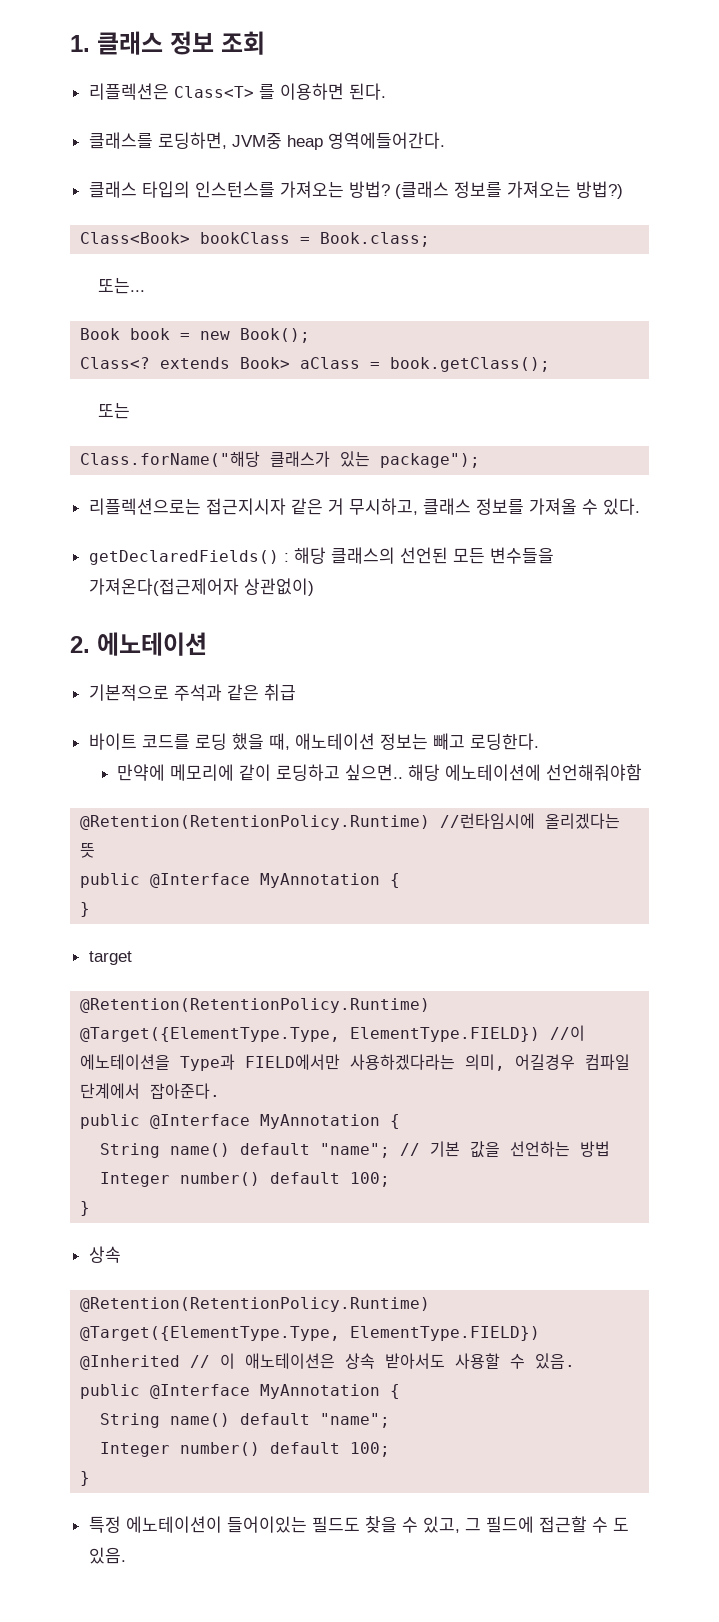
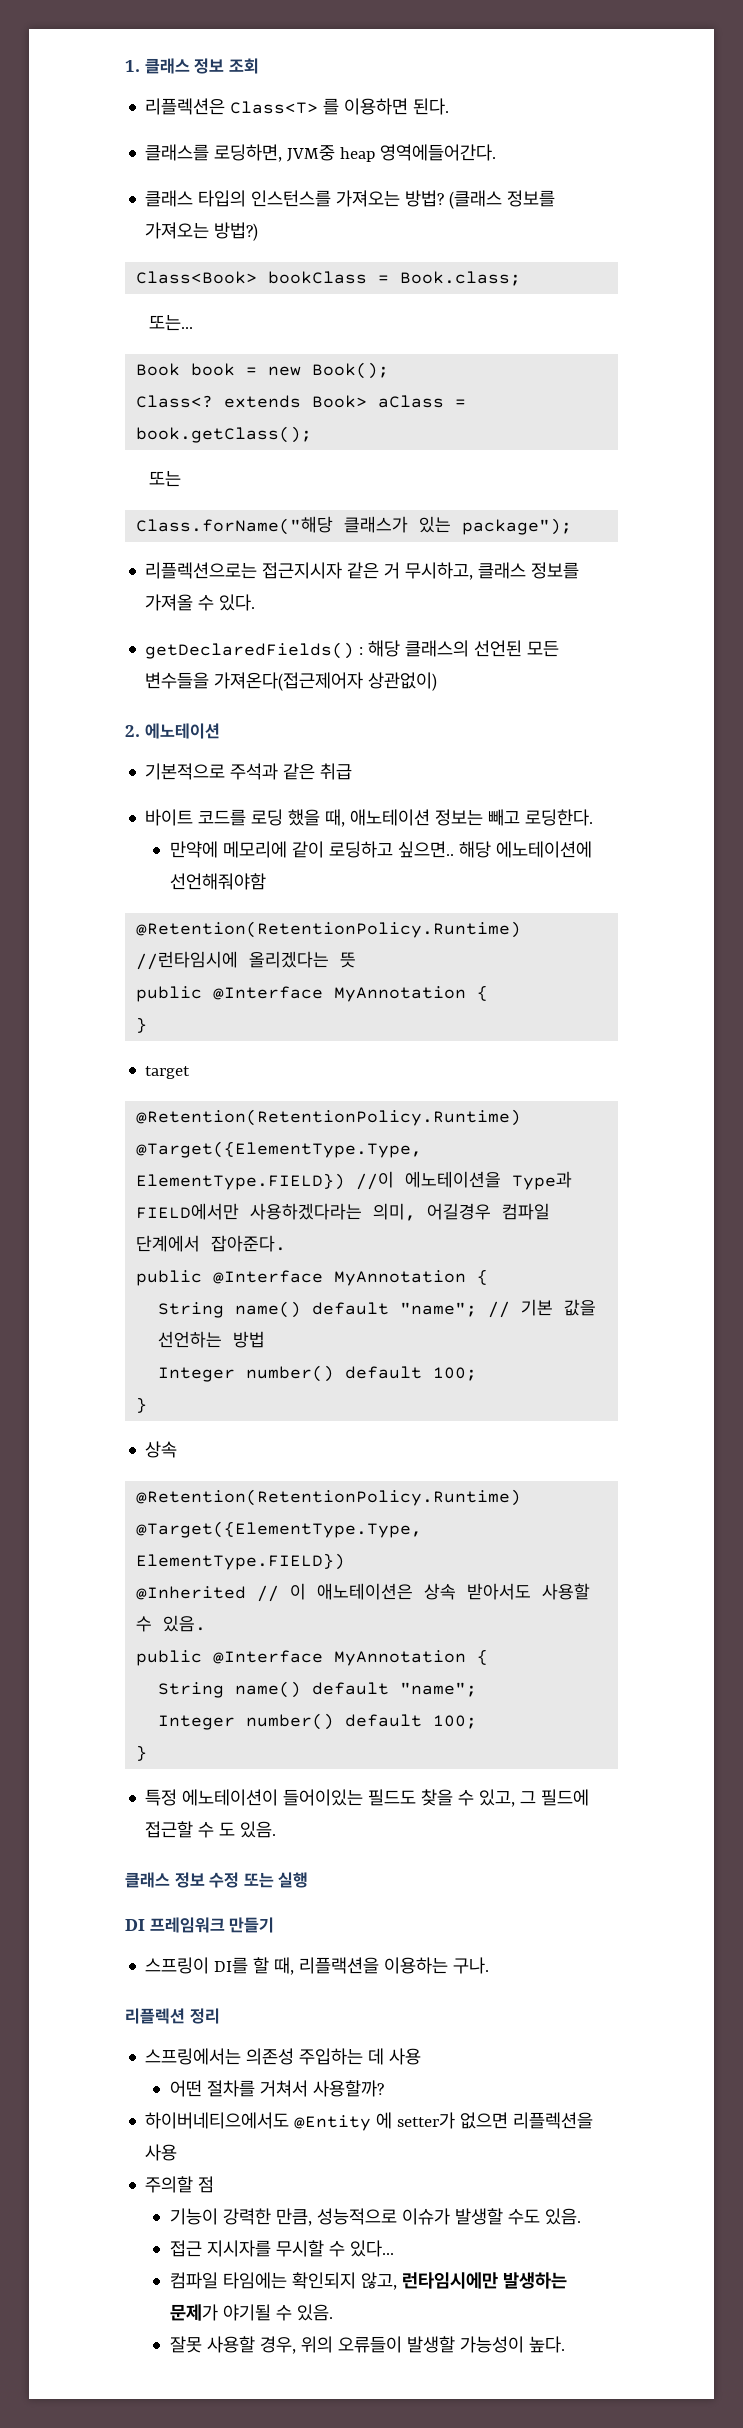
+ 클래스 정보 수정 또는 실행
+ DI 프레임워크 만들기
+ 스프링이 DI를 할 때, 리플랙션을 이용하는 구나.
+ 리플렉션 정리
+ 스프링에서는 의존성 주입하는 데 사용
+ 어떤 절차를 거쳐서 사용할까?
+ 하이버네티으에서도 @Entity 에 setter가 없으면 리플렉션을 사용
+ 주의할 점
+ 기능이 강력한 만큼, 성능적으로 이슈가 발생할 수도 있음.
+ 접근 지시자를 무시할 수 있다...
+ 컴파일 타임에는 확인되지 않고, 런타임시에만 발생하는 문제가 야기될 수 있음.
+ 잘못 사용할 경우, 위의 오류들이 발생할 가능성이 높다.

